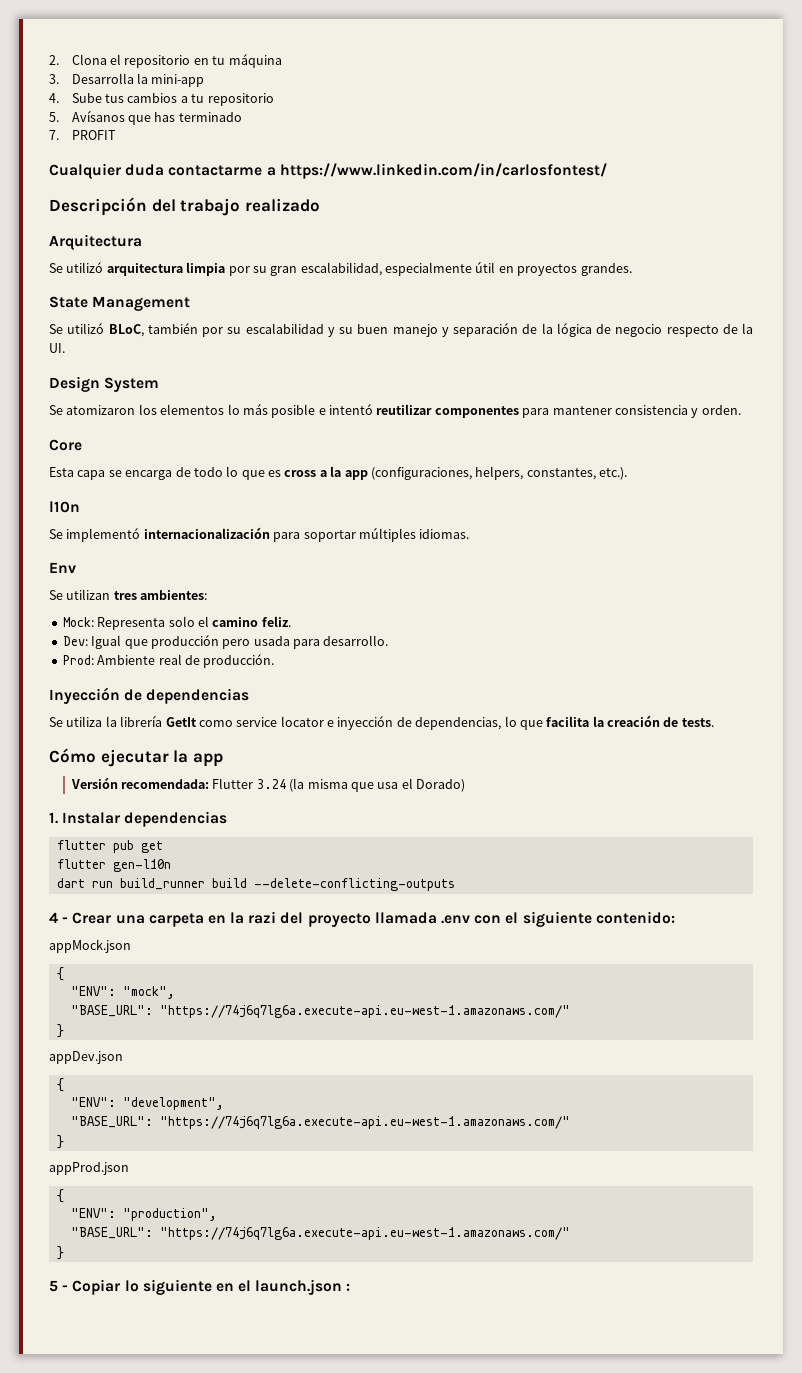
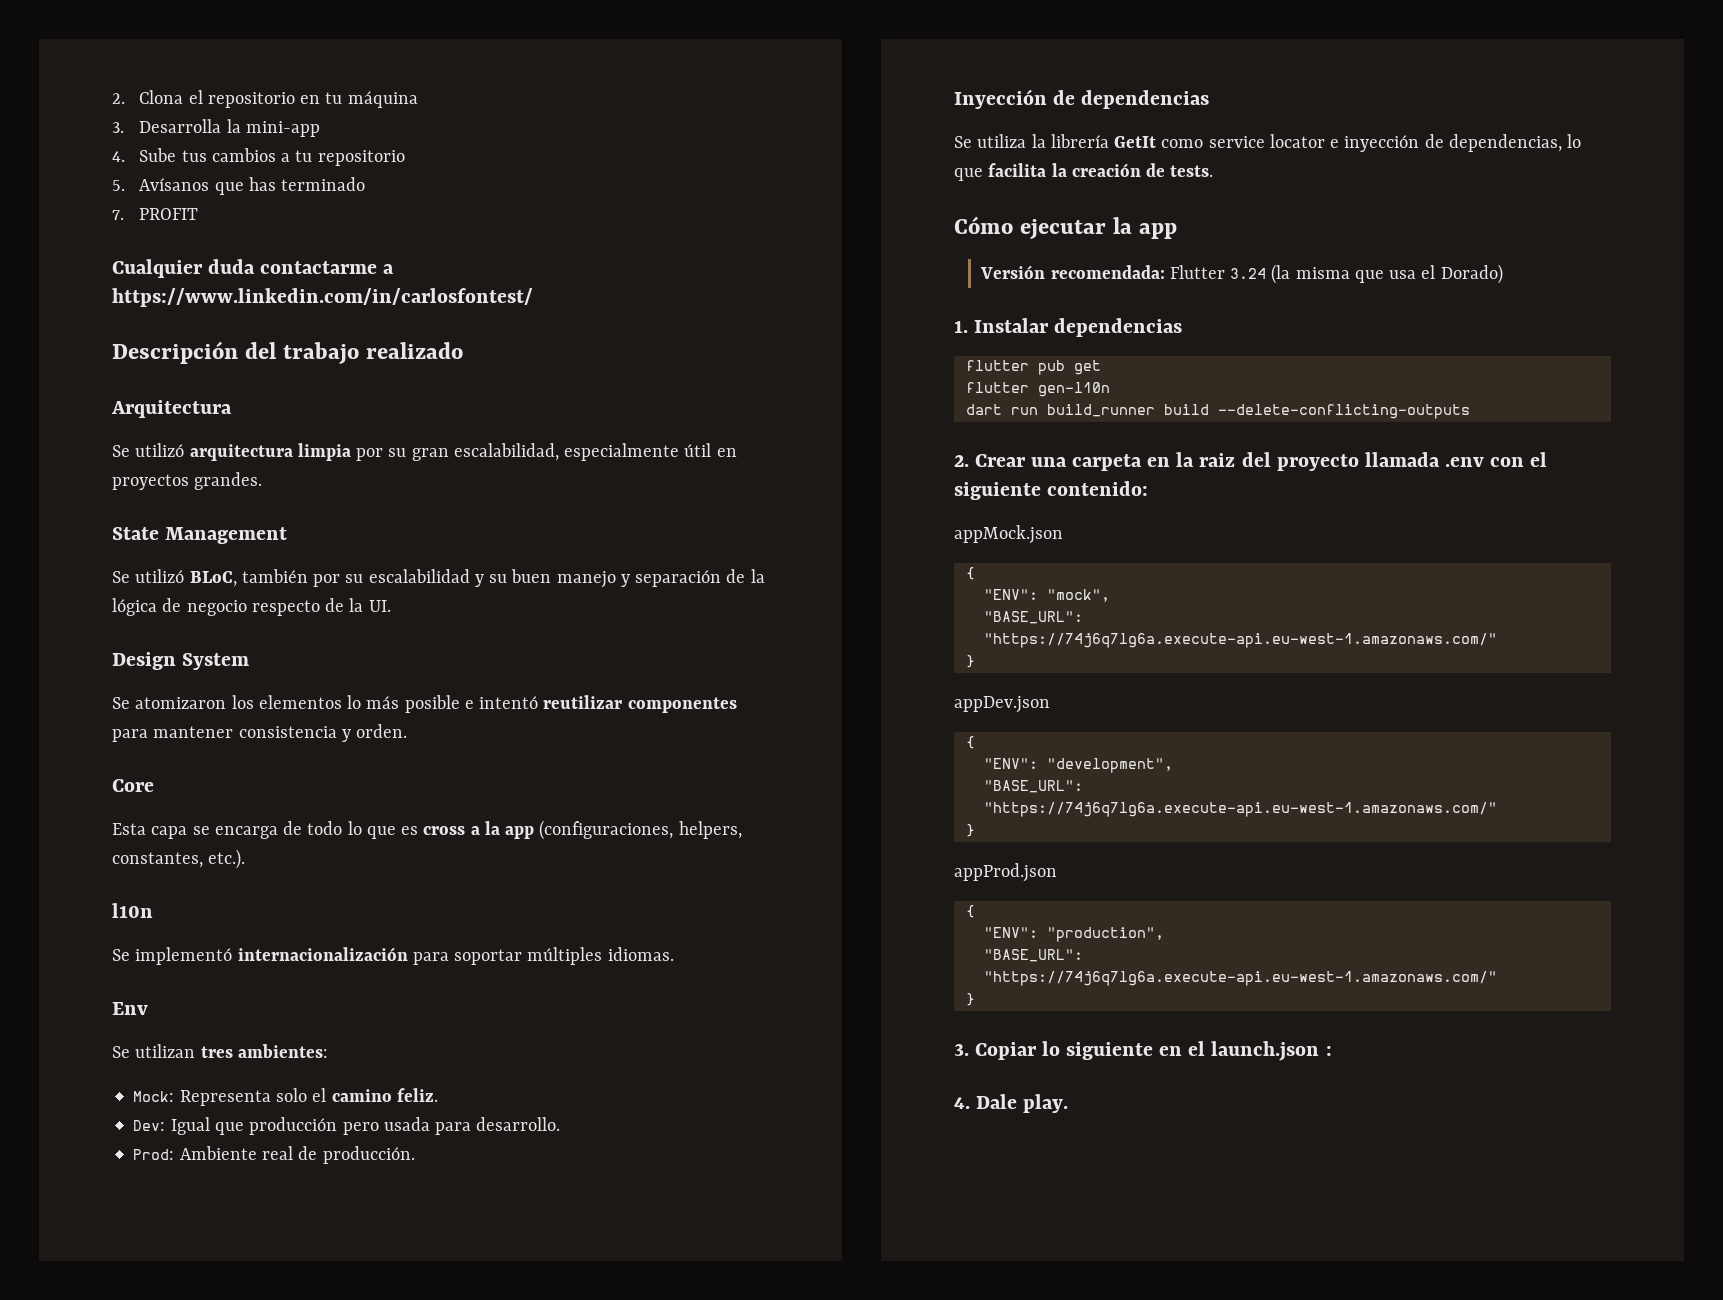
- 4 - Crear una carpeta en la razi del proyecto llamada .env con el siguiente contenido:
+ 2. Crear una carpeta en la raiz del proyecto llamada .env con el siguiente contenido:
- 5 - Copiar lo siguiente en el launch.json :
+ 3. Copiar lo siguiente en el launch.json :
+ 4. Dale play.

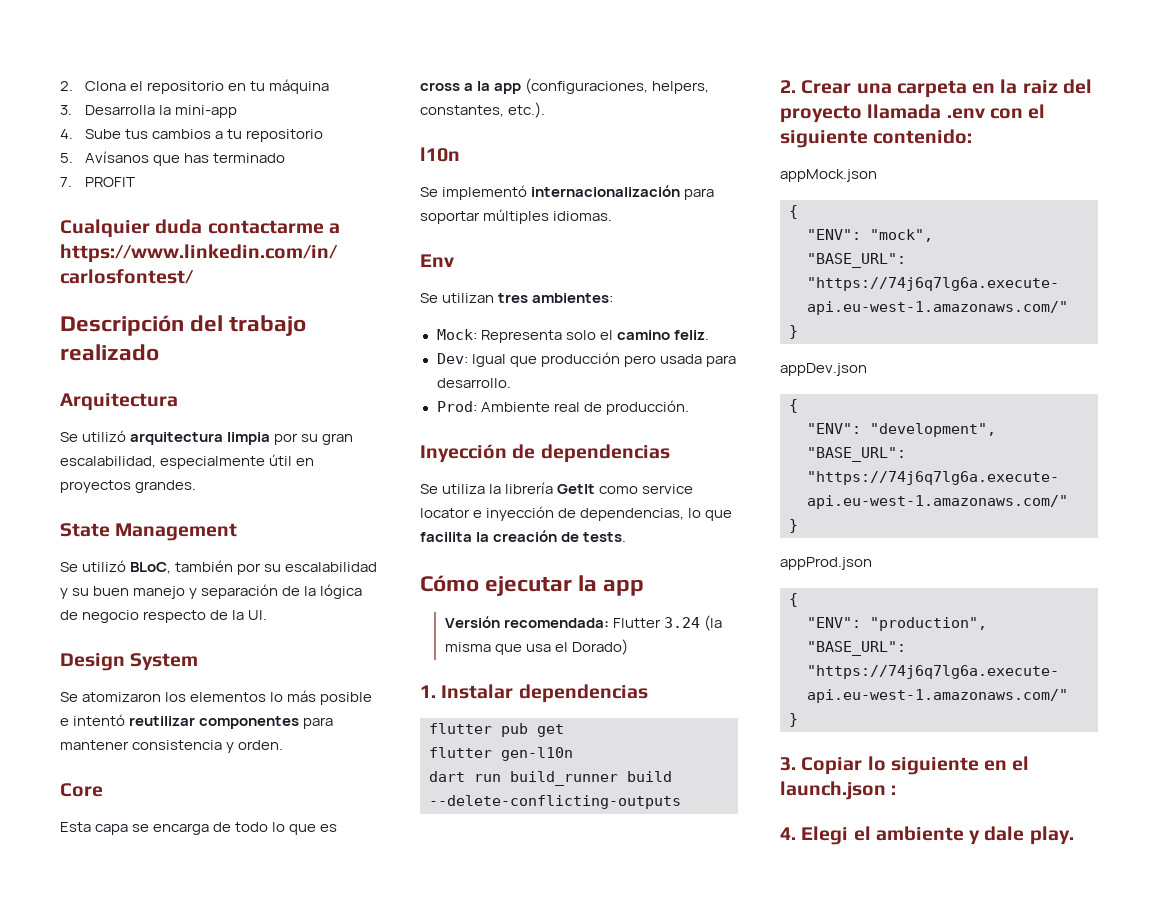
- 4. Dale play.
+ 4. Elegi el ambiente y dale play.

